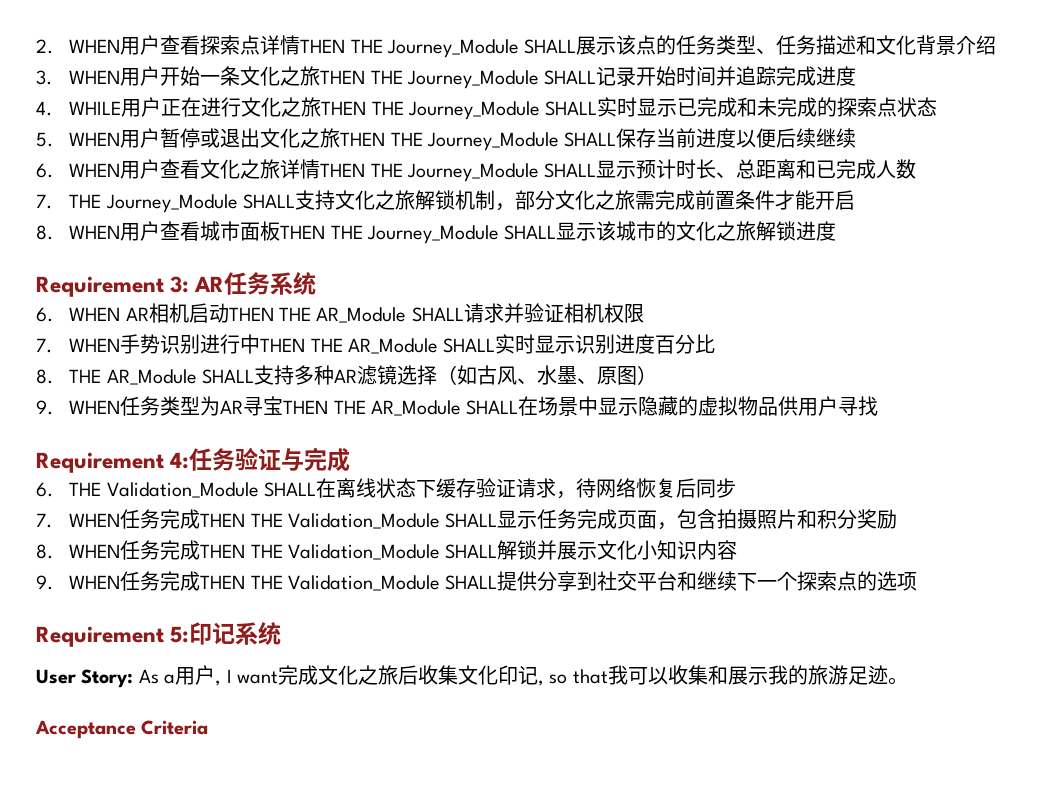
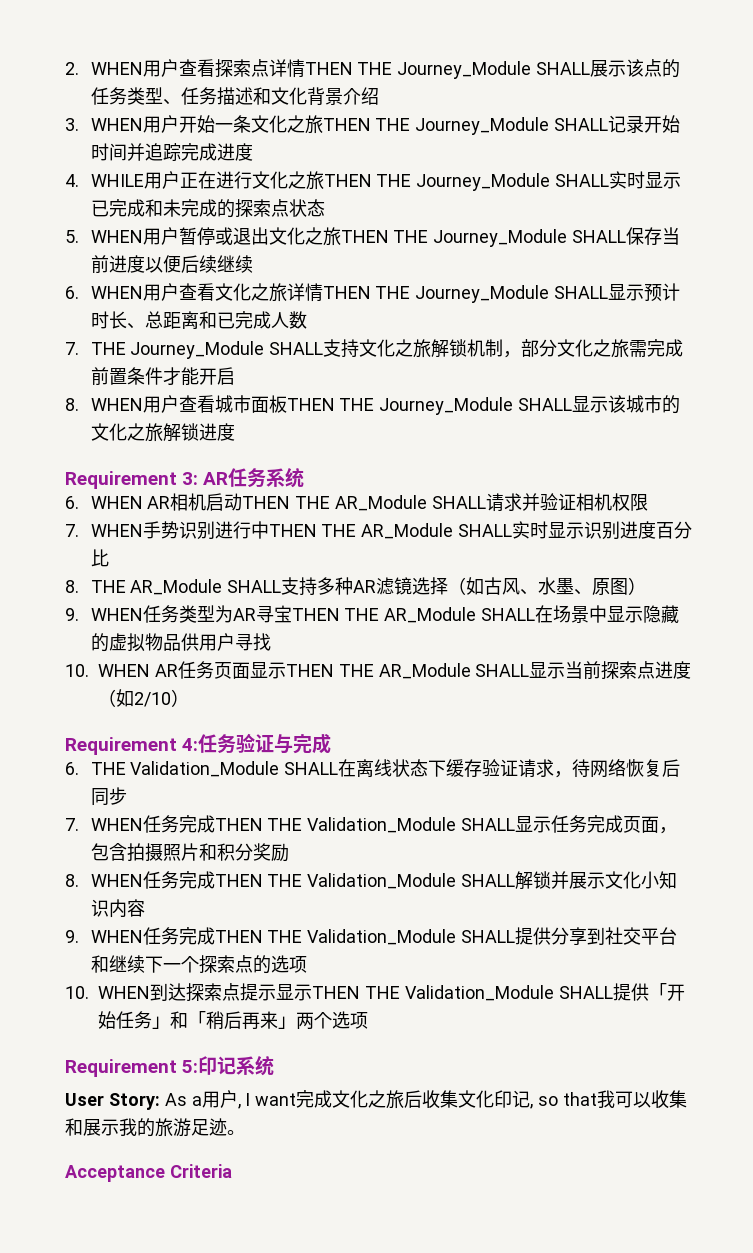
+ 10. WHEN AR任务页面显示THEN THE AR_Module SHALL显示当前探索点进度（如2/10）
+ 10. WHEN到达探索点提示显示THEN THE Validation_Module SHALL提供「开始任务」和「稍后再来」两个选项

